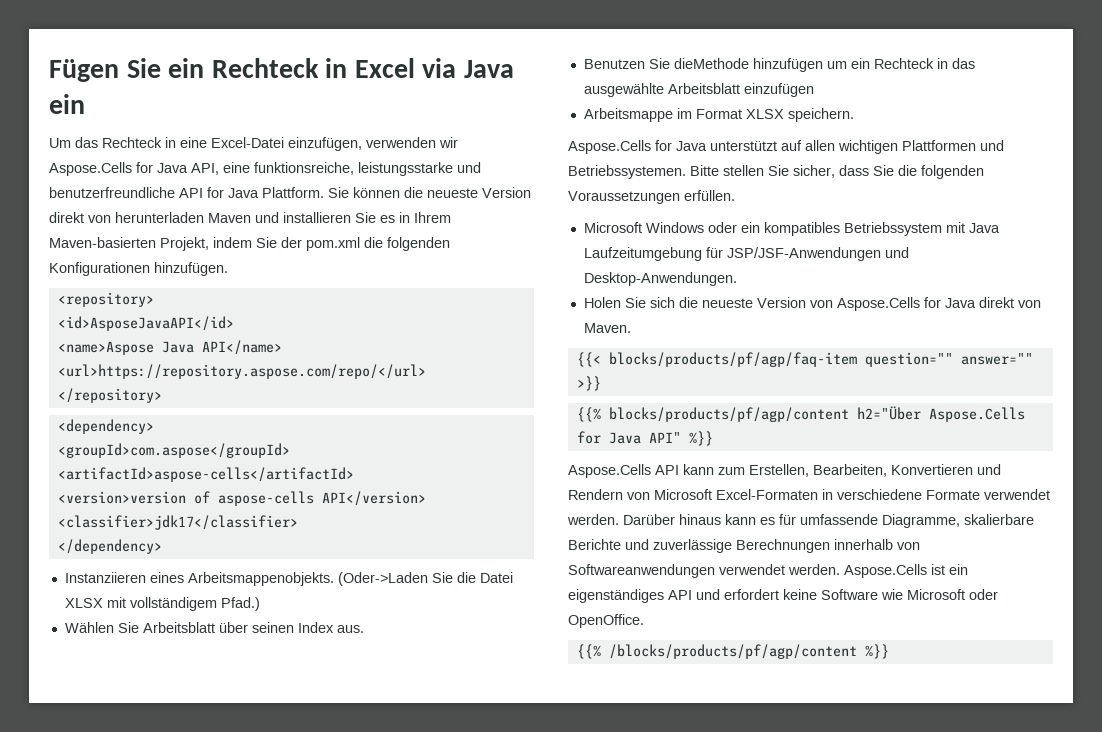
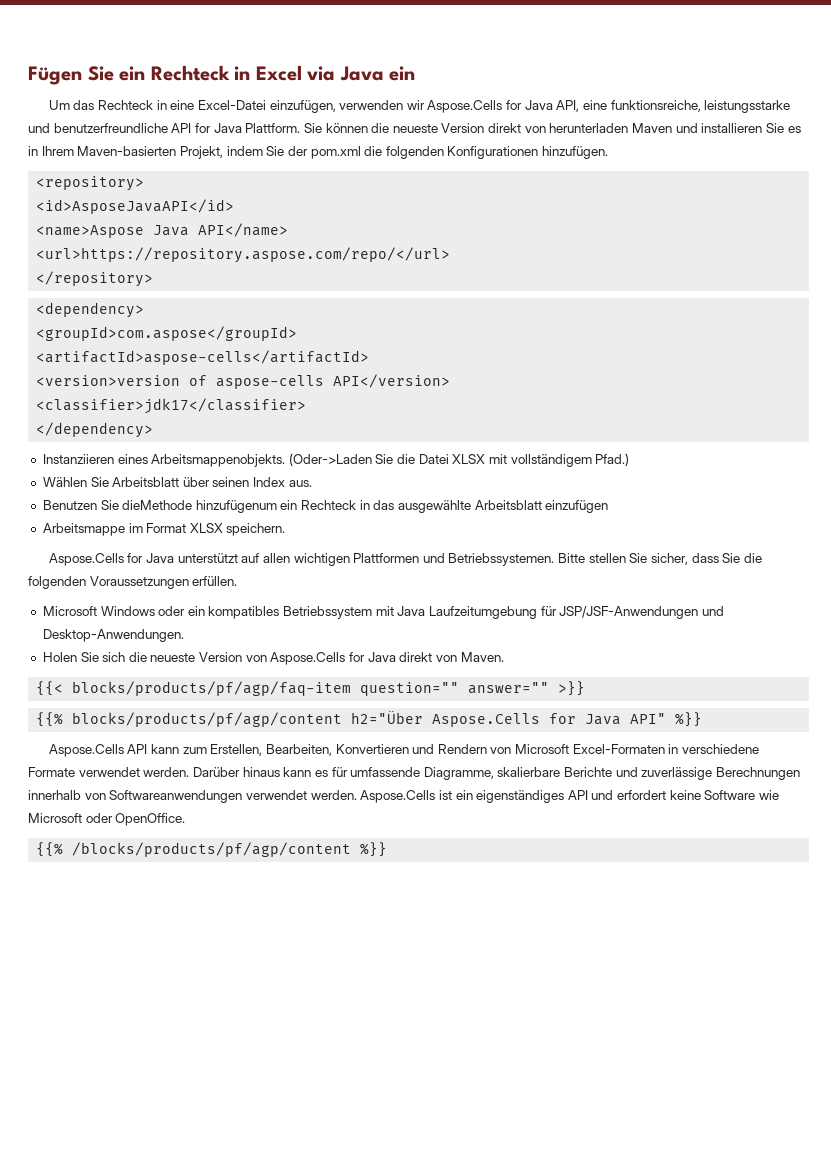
- Benutzen Sie dieMethode hinzufügen um ein Rechteck in das ausgewählte Arbeitsblatt einzufügen
+ Benutzen Sie dieMethode hinzufügenum ein Rechteck in das ausgewählte Arbeitsblatt einzufügen

